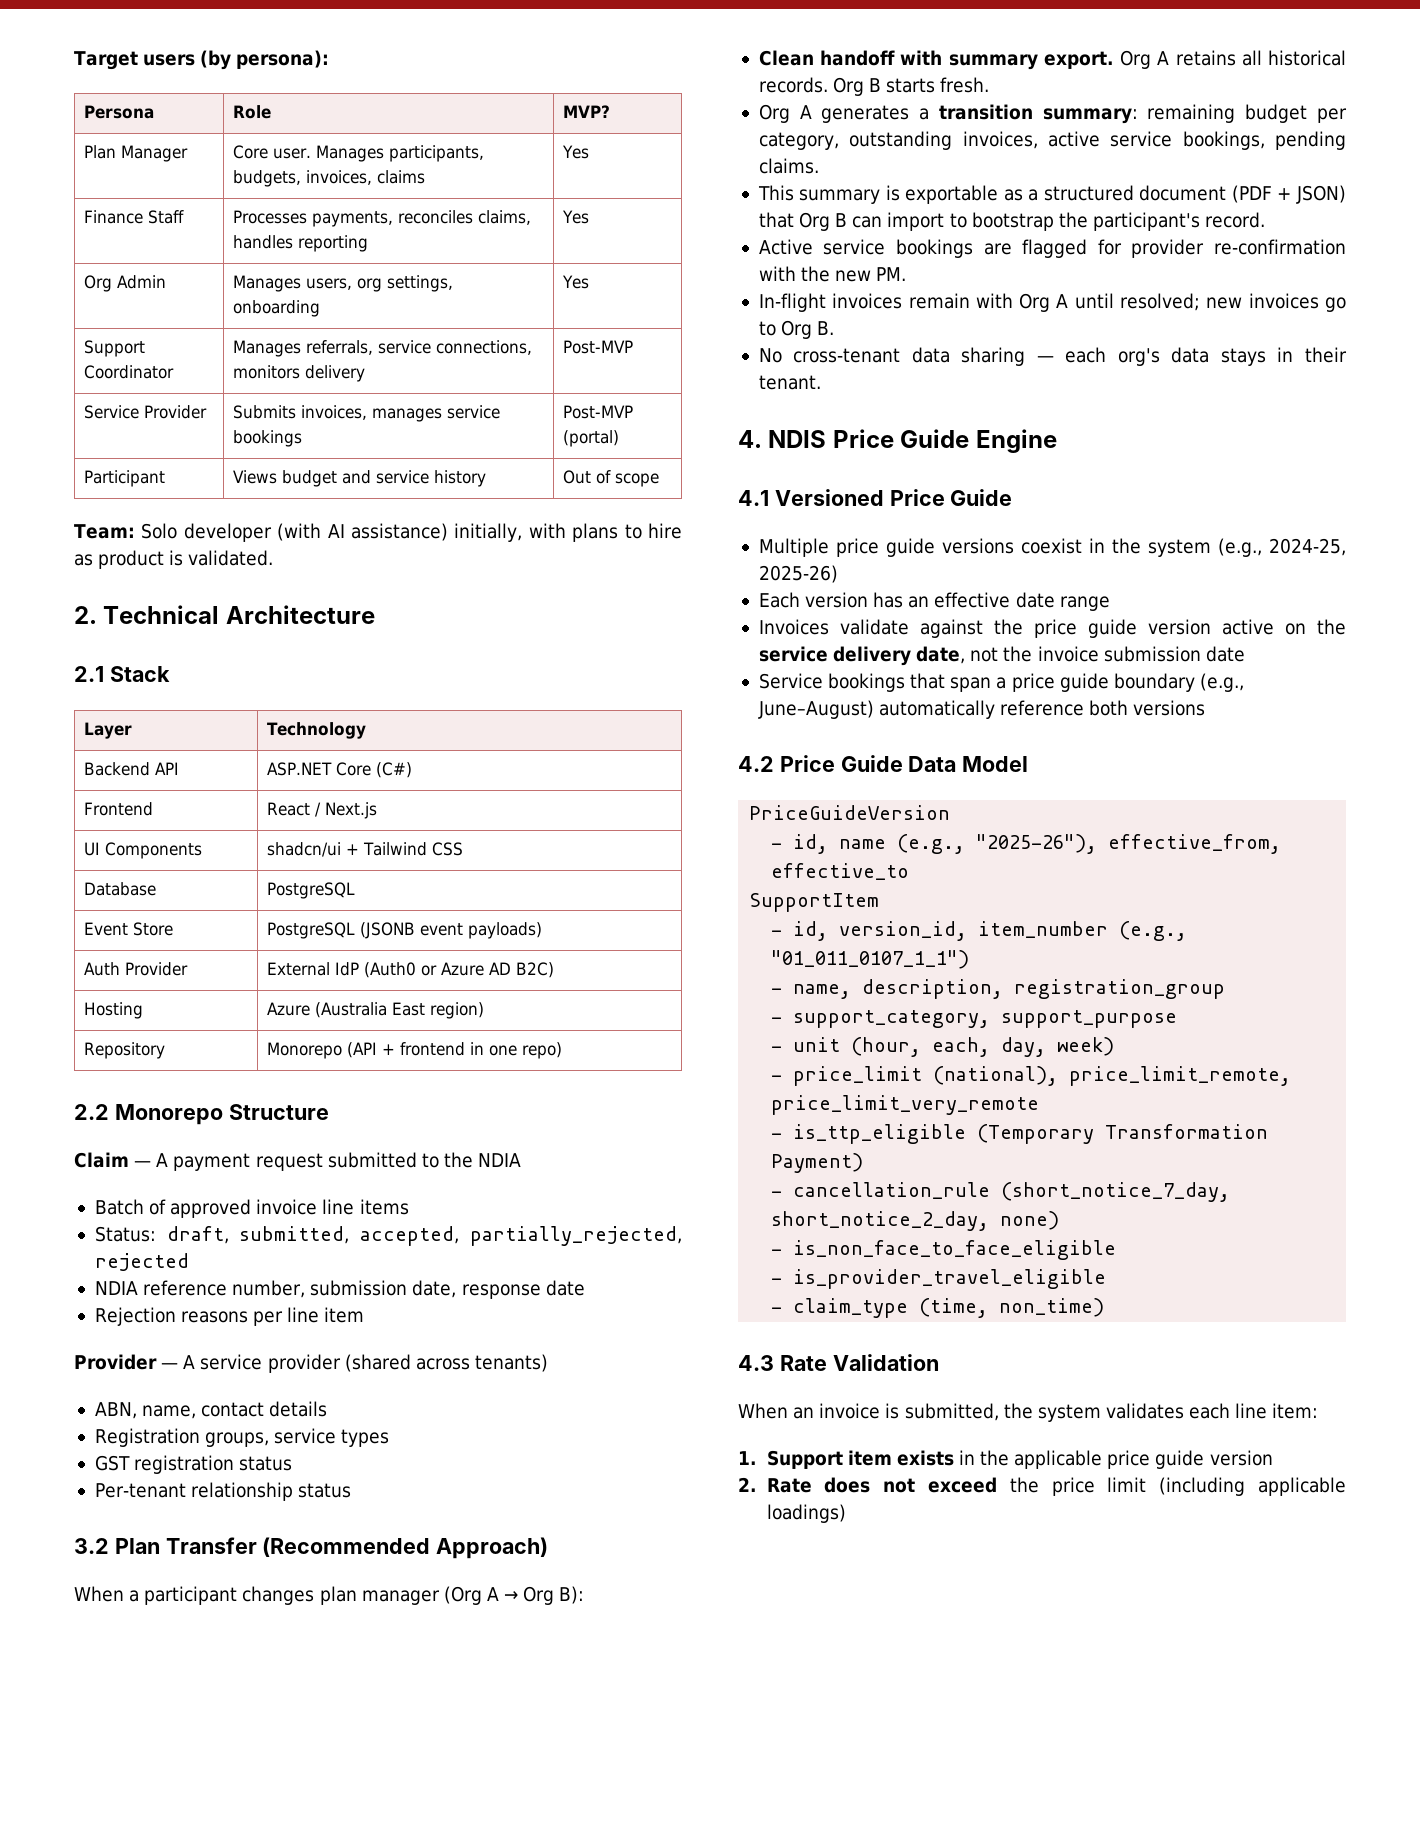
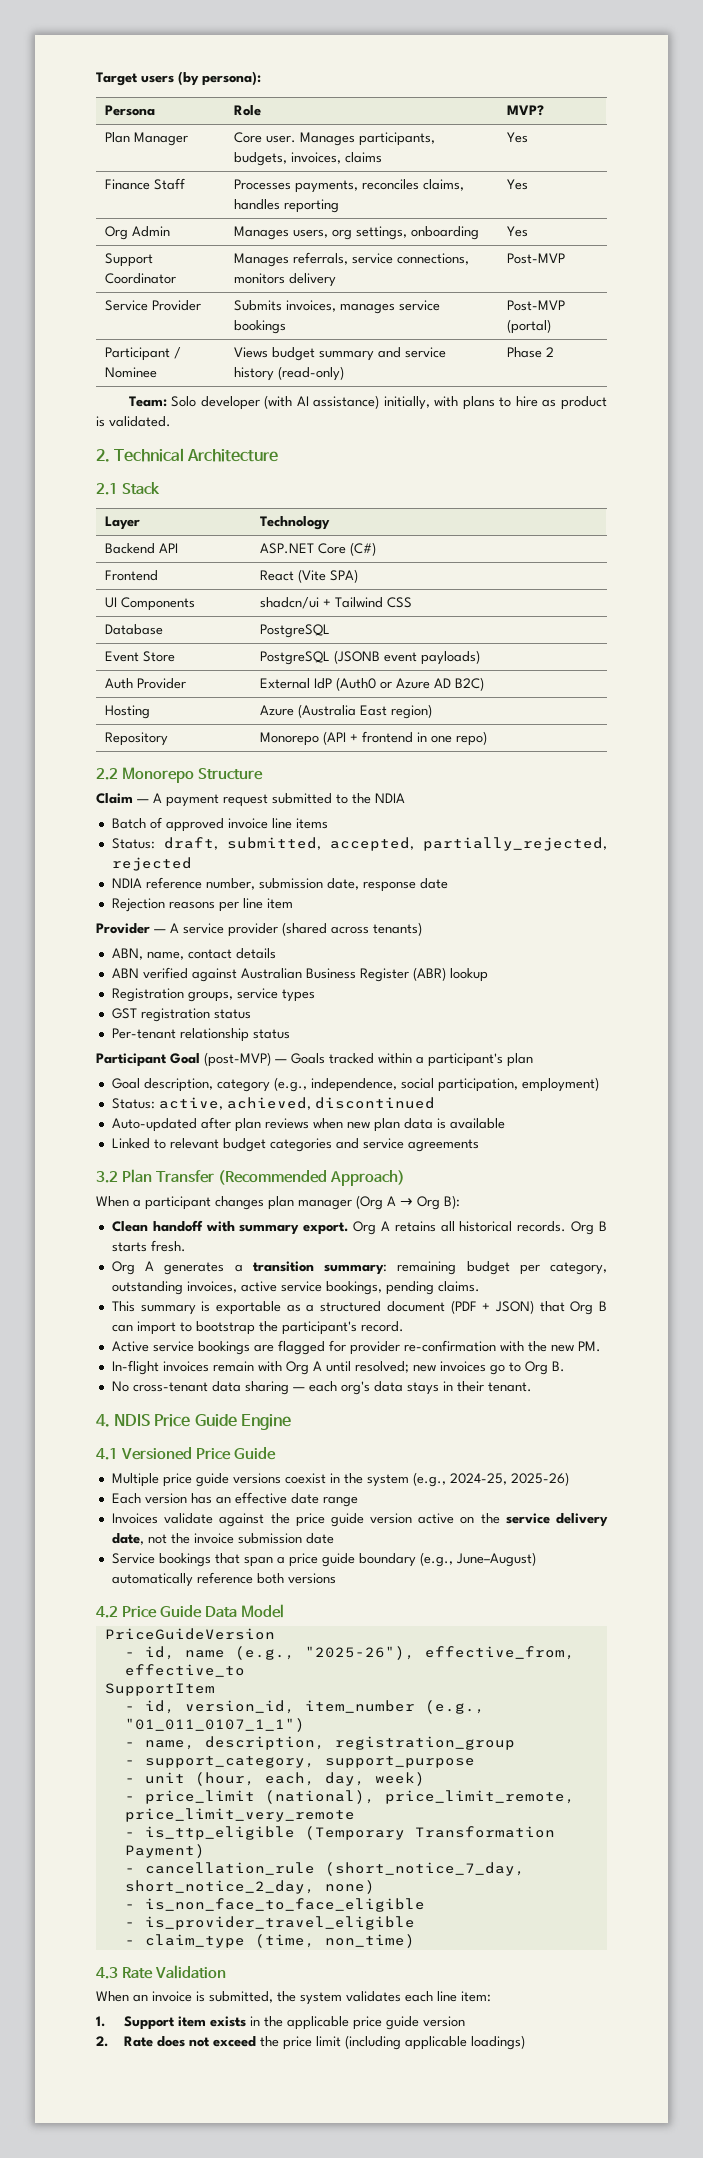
- Participant | Views budget and service history | Out of scope
+ Participant / Nominee | Views budget summary and service history (read-only) | Phase 2
- Frontend | React / Next.js
+ Frontend | React (Vite SPA)
+ ABN verified against Australian Business Register (ABR) lookup
+ Participant Goal (post-MVP) — Goals tracked within a participant's plan
+ Goal description, category (e.g., independence, social participation, employment)
+ Status: active, achieved, discontinued
+ Auto-updated after plan reviews when new plan data is available
+ Linked to relevant budget categories and service agreements

